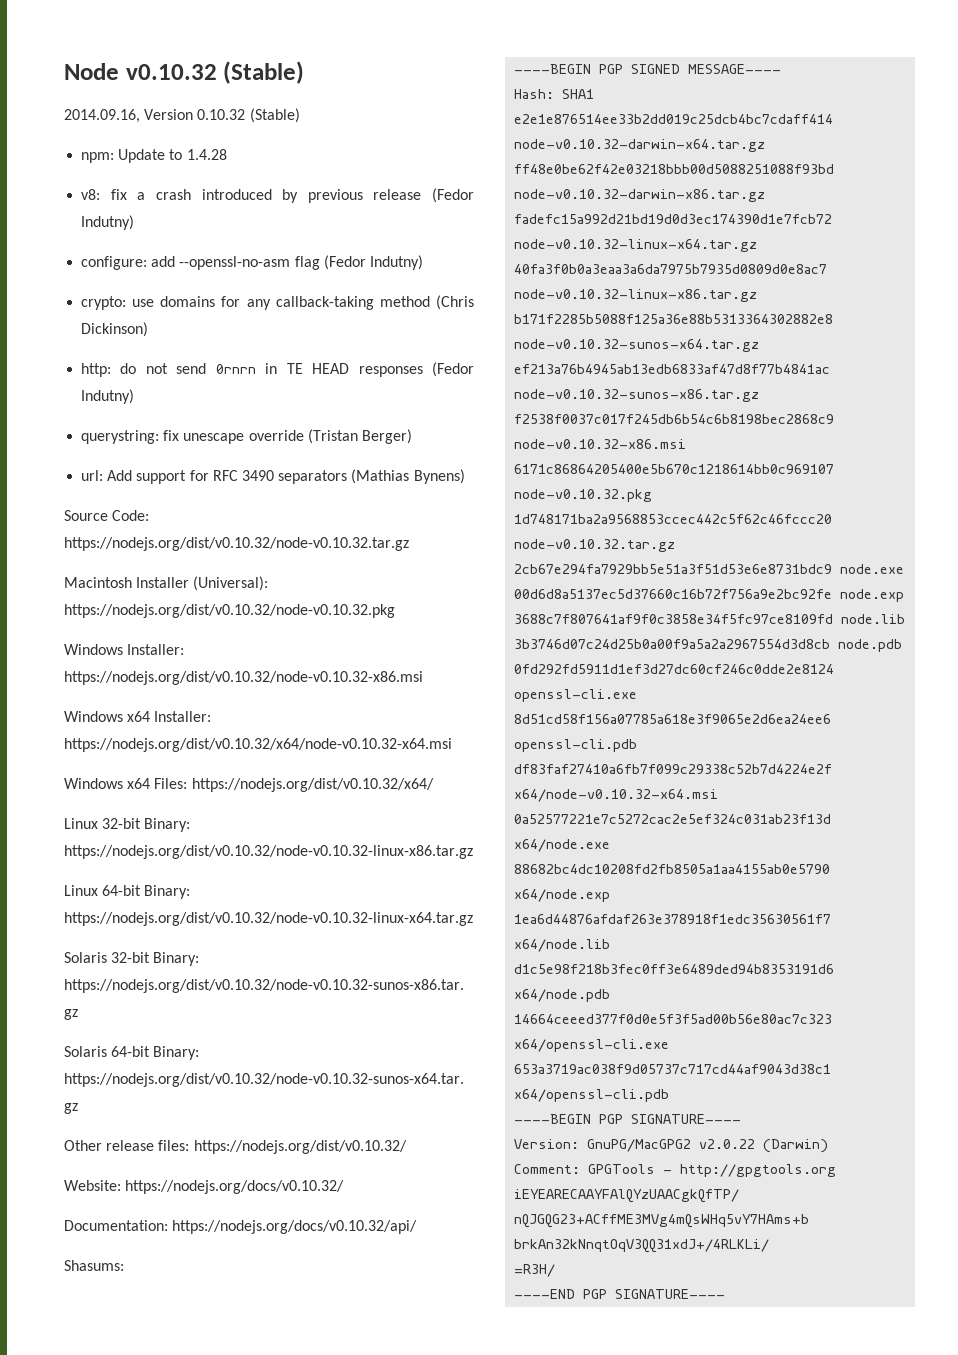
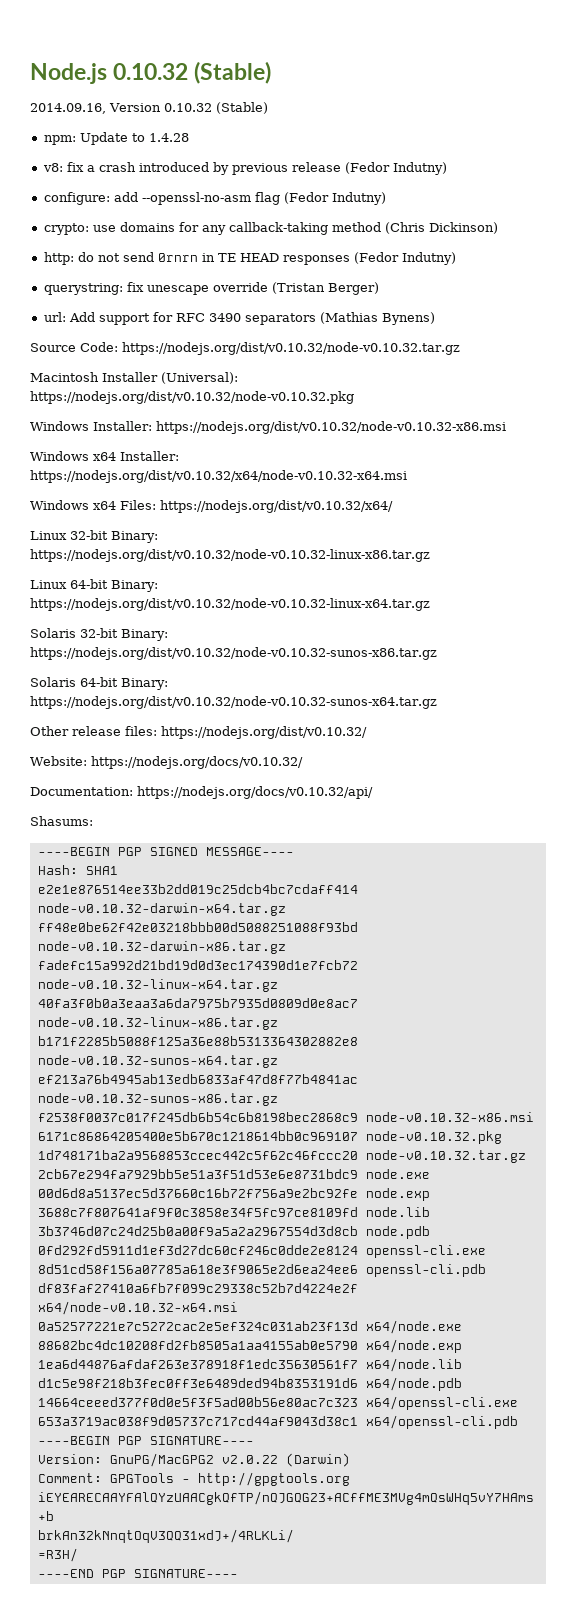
- Node v0.10.32 (Stable)
+ Node.js 0.10.32 (Stable)

